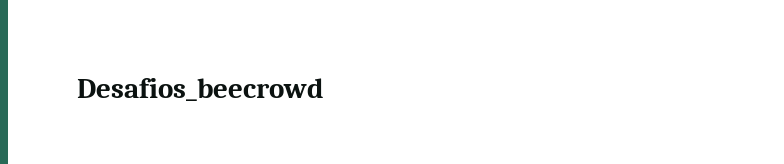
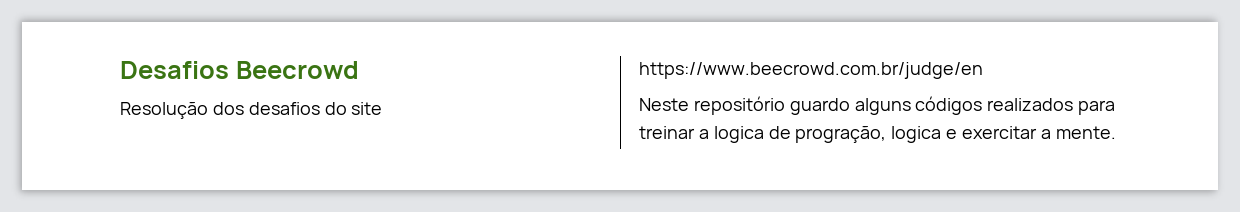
- Desafios_beecrowd
+ Desafios Beecrowd
+ Resolução dos desafios do site https://www.beecrowd.com.br/judge/en
+ Neste repositório guardo alguns códigos realizados para treinar a logica de progração, logica e exercitar a mente.

